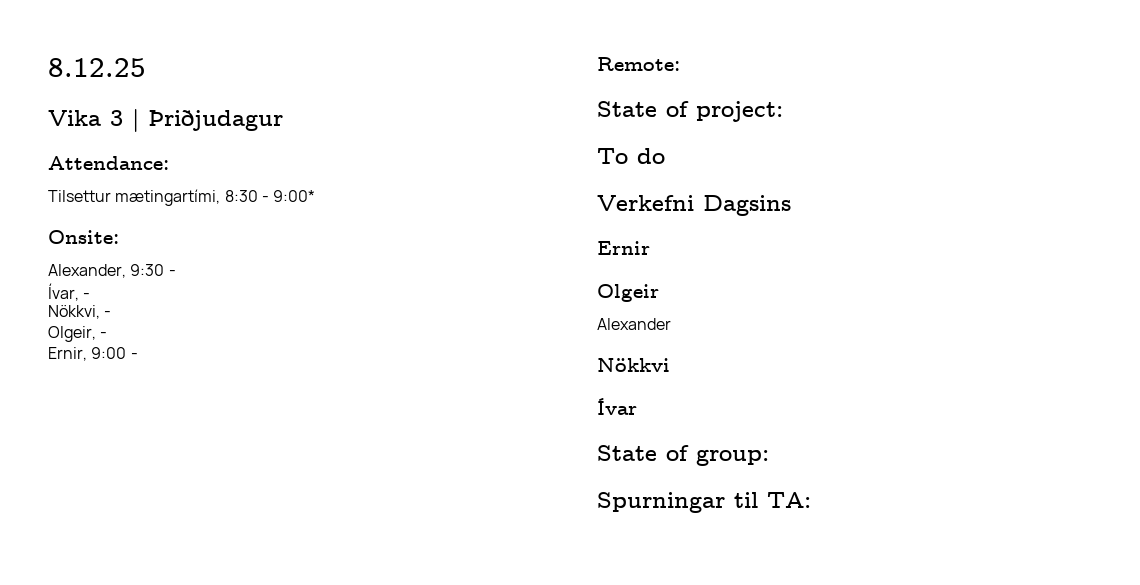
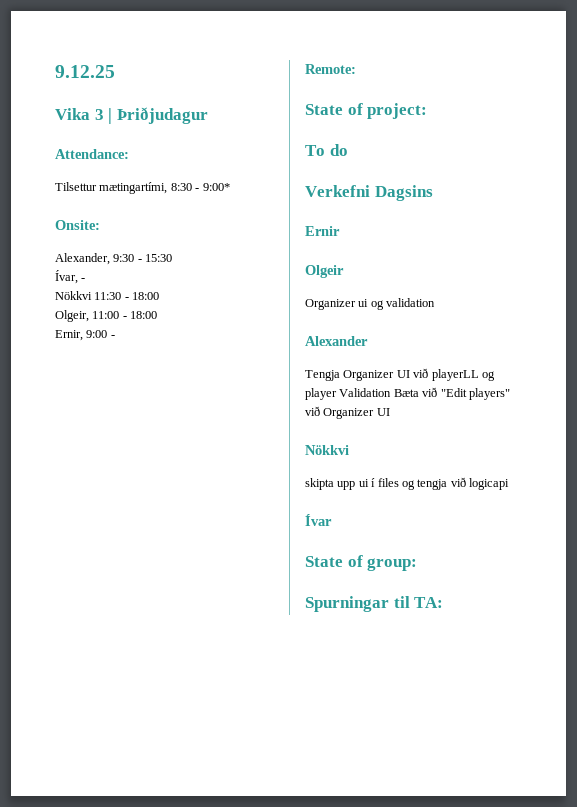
- 8.12.25
+ 9.12.25
- Alexander, 9:30 -
+ Alexander, 9:30 - 15:30
- Nökkvi, -
+ Nökkvi 11:30 - 18:00
- Olgeir, -
+ Olgeir, 11:00 - 18:00
+ Organizer ui og validation
  Alexander
+ Tengja Organizer UI við playerLL og player Validation Bæta við "Edit players" við Organizer UI
  Nökkvi
+ skipta upp ui í files og tengja við logicapi

